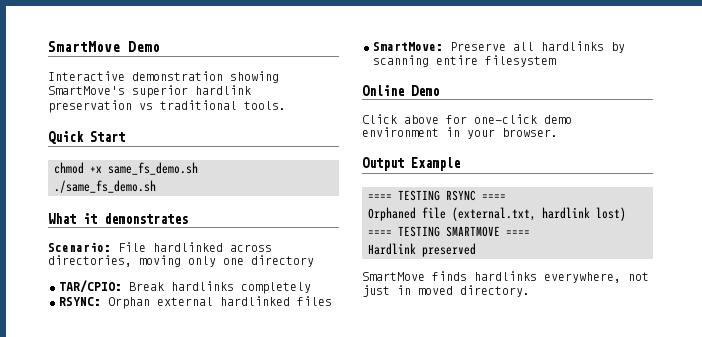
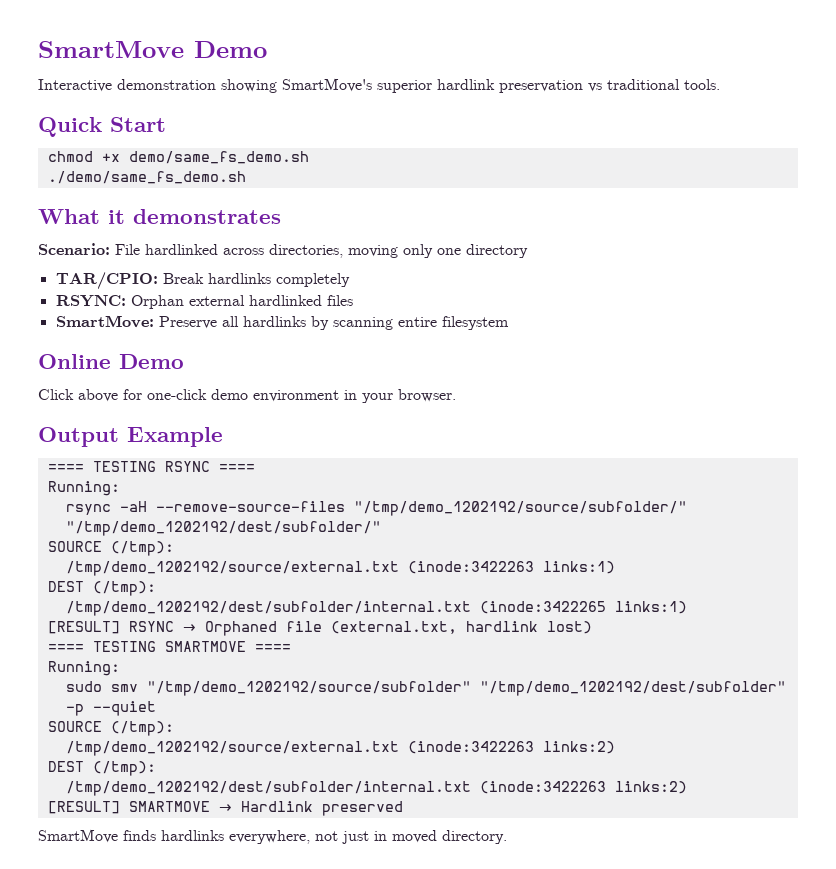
- chmod +x same_fs_demo.sh
- ./same_fs_demo.sh
+ chmod +x demo/same_fs_demo.sh
+ ./demo/same_fs_demo.sh
  ==== TESTING RSYNC ====
- Orphaned file (external.txt, hardlink lost)
+ Running:
+ rsync -aH --remove-source-files "/tmp/demo_1202192/source/subfolder/" "/tmp/demo_1202192/dest/subfolder/"
+ SOURCE (/tmp):
+ /tmp/demo_1202192/source/external.txt (inode:3422263 links:1)
+ DEST (/tmp):
+ /tmp/demo_1202192/dest/subfolder/internal.txt (inode:3422265 links:1)
+ [RESULT] RSYNC → Orphaned file (external.txt, hardlink lost)
  ==== TESTING SMARTMOVE ====
- Hardlink preserved
+ Running:
+ sudo smv "/tmp/demo_1202192/source/subfolder" "/tmp/demo_1202192/dest/subfolder" -p --quiet
+ SOURCE (/tmp):
+ /tmp/demo_1202192/source/external.txt (inode:3422263 links:2)
+ DEST (/tmp):
+ /tmp/demo_1202192/dest/subfolder/internal.txt (inode:3422263 links:2)
+ [RESULT] SMARTMOVE → Hardlink preserved

